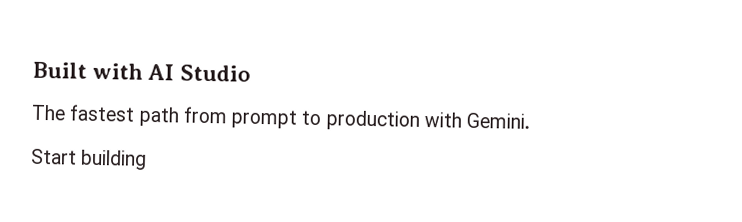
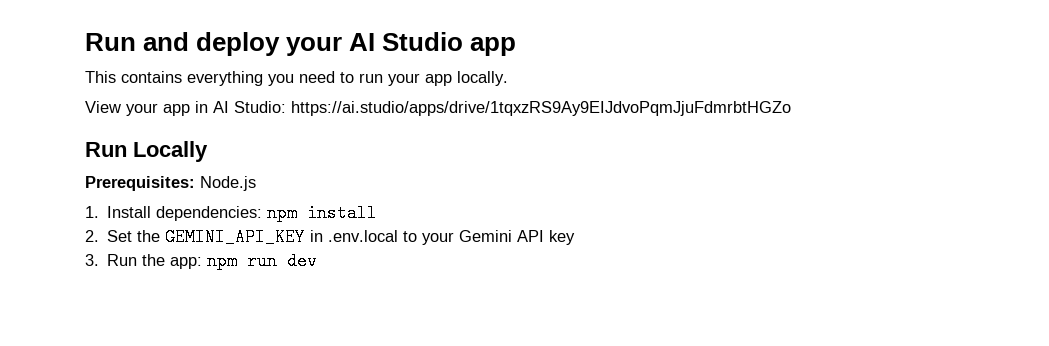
- Built with AI Studio
- The fastest path from prompt to production with Gemini.
- Start building
+ Run and deploy your AI Studio app
+ This contains everything you need to run your app locally.
+ View your app in AI Studio: https://ai.studio/apps/drive/1tqxzRS9Ay9EIJdvoPqmJjuFdmrbtHGZo
+ Run Locally
+ Prerequisites: Node.js
+ 1. Install dependencies: npm install
+ 2. Set the GEMINI_API_KEY in .env.local to your Gemini API key
+ 3. Run the app: npm run dev

